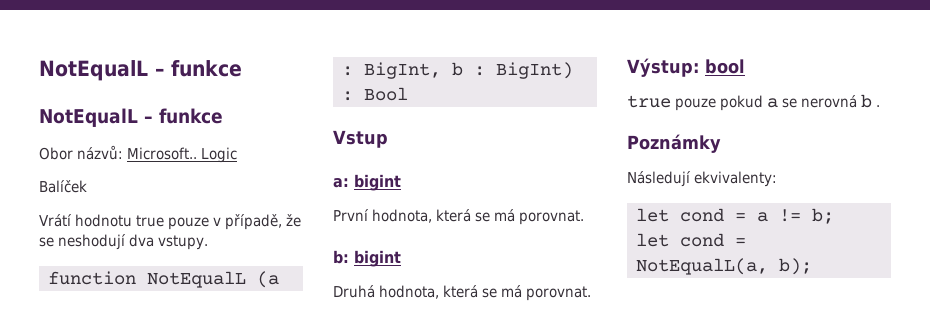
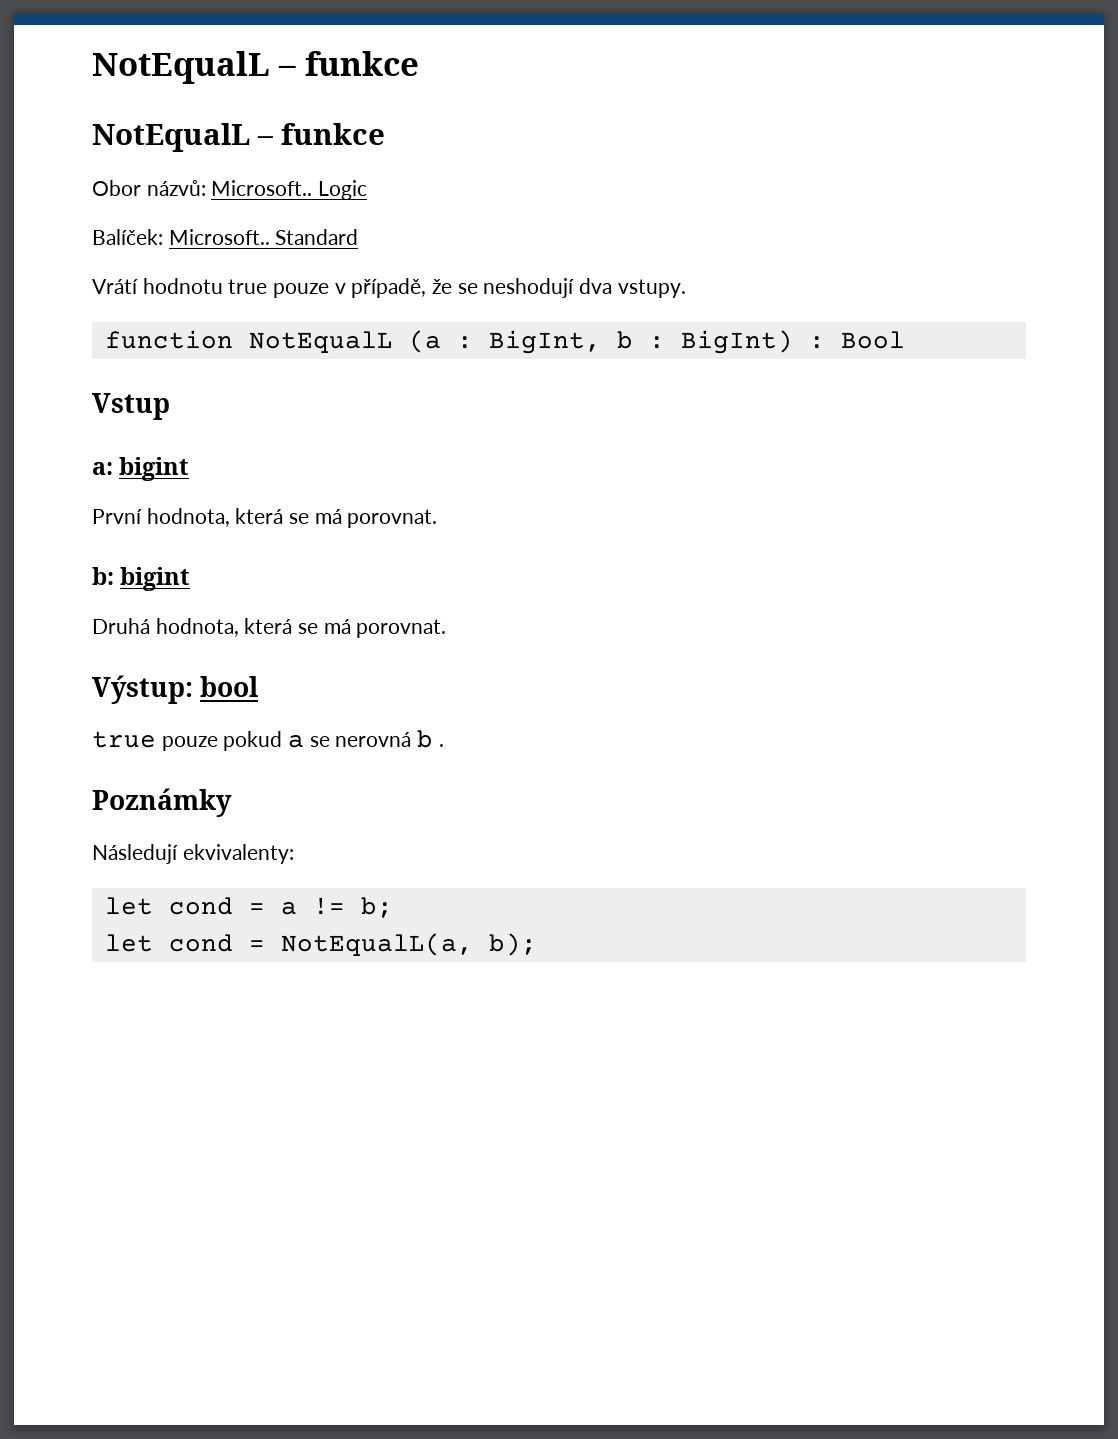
- Balíček
+ Balíček: Microsoft.. Standard

